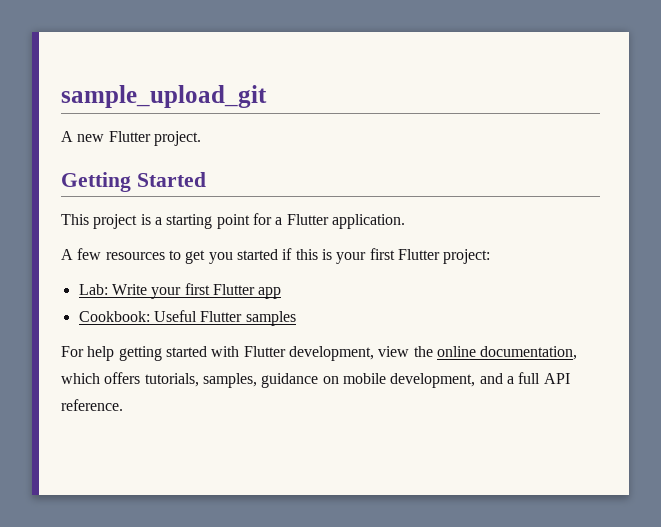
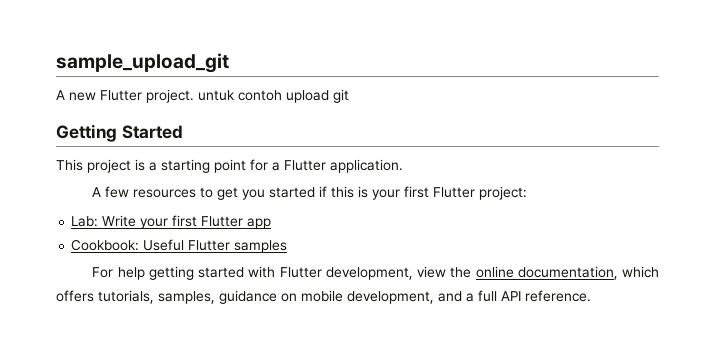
- A new Flutter project.
+ A new Flutter project. untuk contoh upload git

